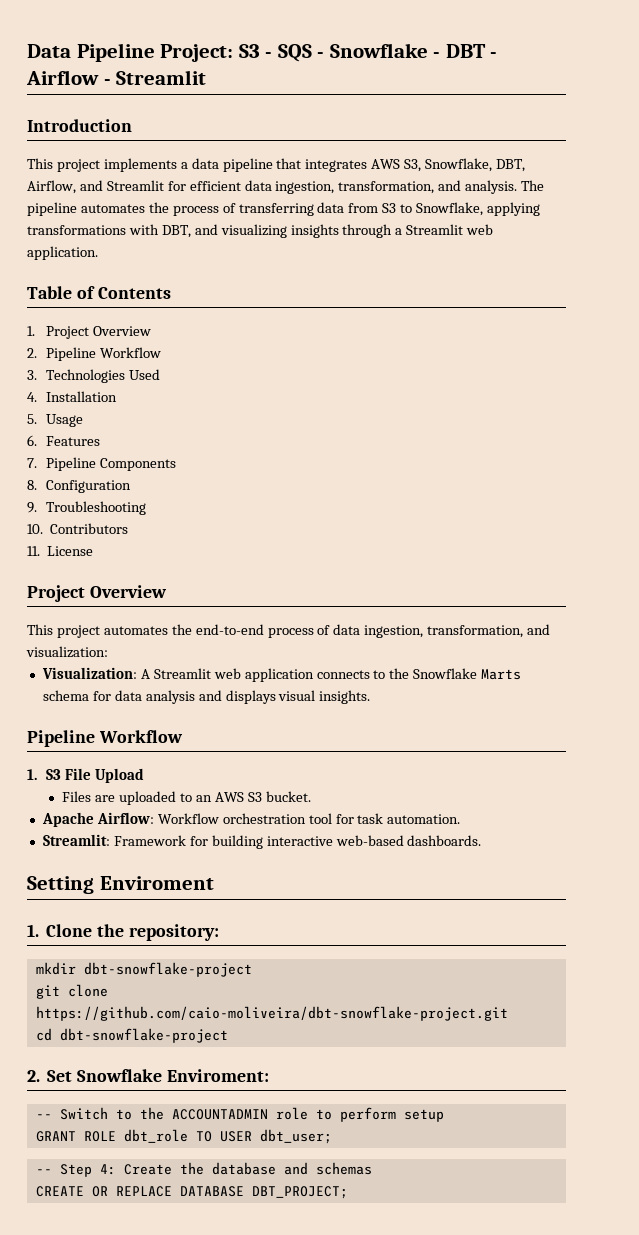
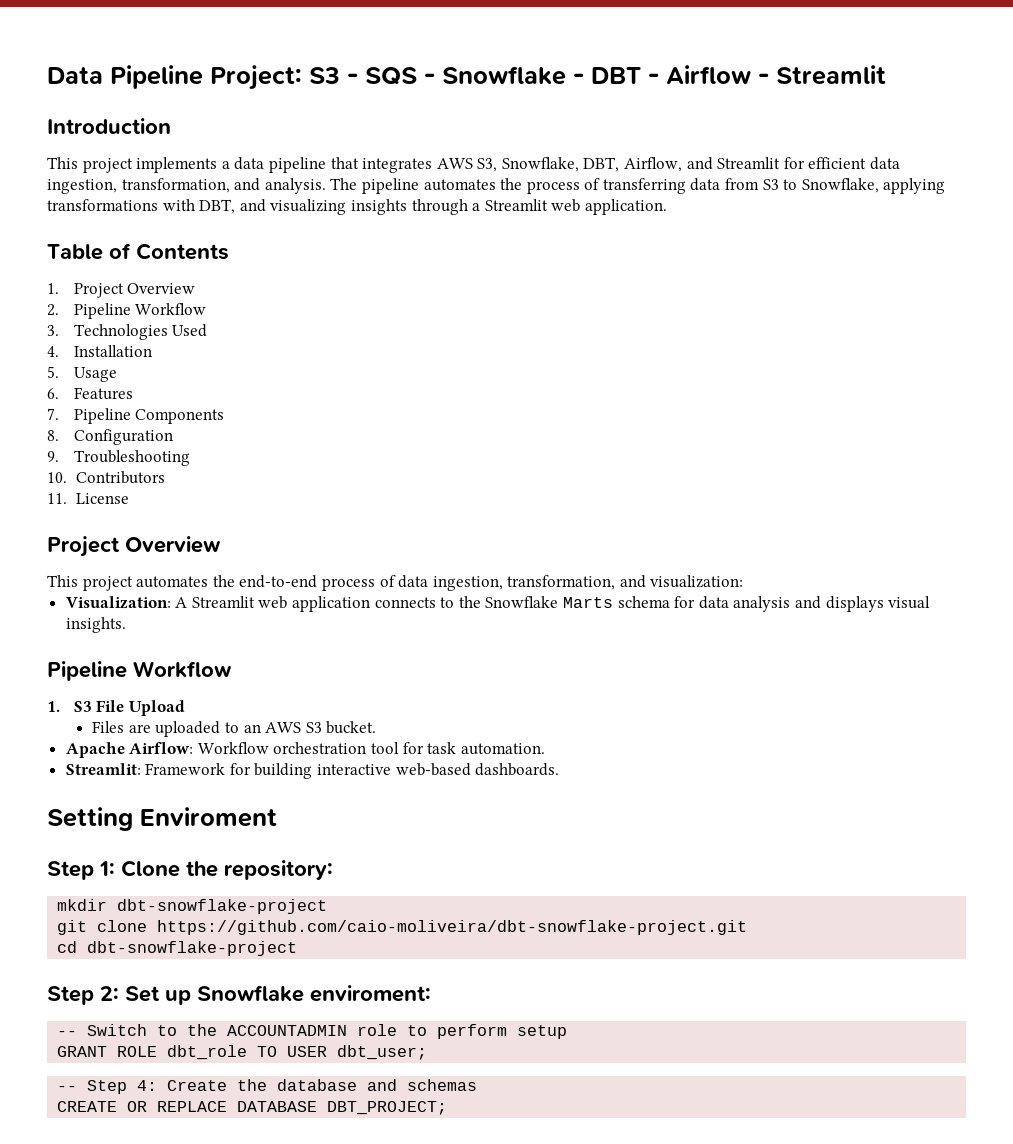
- 1. Clone the repository:
+ Step 1: Clone the repository:
- 2. Set Snowflake Enviroment:
+ Step 2: Set up Snowflake enviroment:

